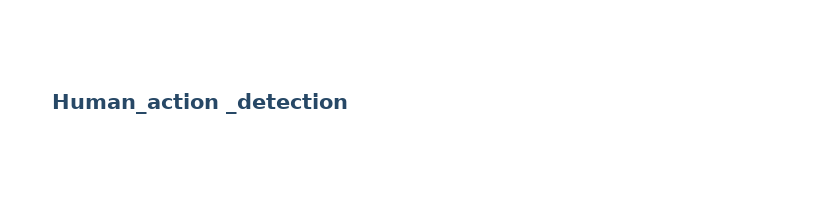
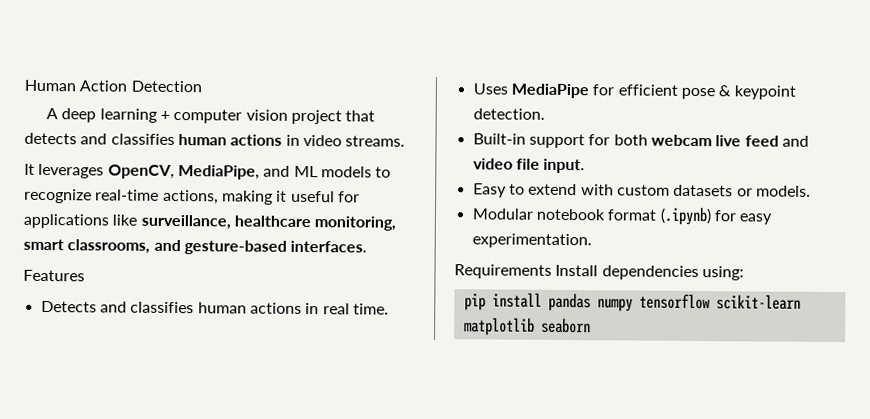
- Human_action _detection
+ Human Action Detection
+ A deep learning + computer vision project that detects and classifies human actions in video streams.
+ It leverages OpenCV, MediaPipe, and ML models to recognize real-time actions, making it useful for applications like surveillance, healthcare monitoring, smart classrooms, and gesture-based interfaces.
+ Features
+ Detects and classifies human actions in real time.
+ Uses MediaPipe for efficient pose & keypoint detection.
+ Built-in support for both webcam live feed and video file input.
+ Easy to extend with custom datasets or models.
+ Modular notebook format (.ipynb) for easy experimentation.
+ Requirements Install dependencies using:
+ pip install pandas numpy tensorflow scikit-learn matplotlib seaborn

